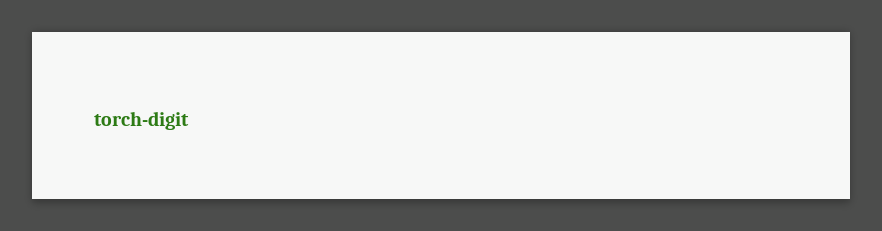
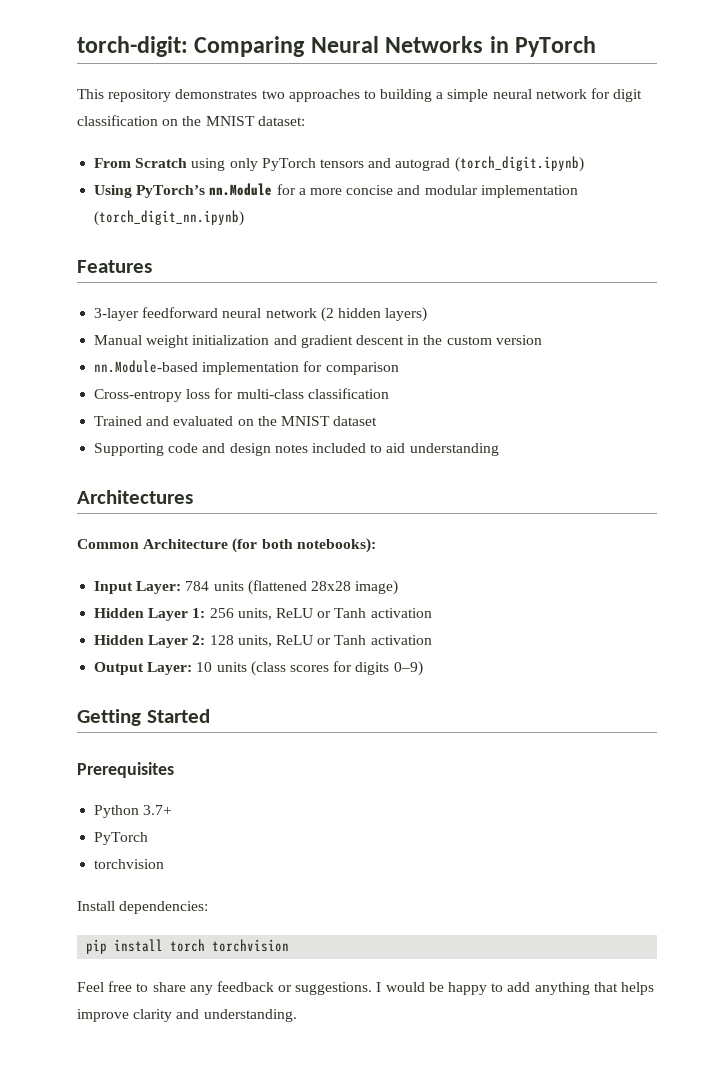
- torch-digit
+ torch-digit: Comparing Neural Networks in PyTorch
+ This repository demonstrates two approaches to building a simple neural network for digit classification on the MNIST dataset:
+ From Scratch using only PyTorch tensors and autograd (torch_digit.ipynb)
+ Using PyTorch’s nn.Module for a more concise and modular implementation (torch_digit_nn.ipynb)
+ Features
+ 3-layer feedforward neural network (2 hidden layers)
+ Manual weight initialization and gradient descent in the custom version
+ nn.Module-based implementation for comparison
+ Cross-entropy loss for multi-class classification
+ Trained and evaluated on the MNIST dataset
+ Supporting code and design notes included to aid understanding
+ Architectures
+ Common Architecture (for both notebooks):
+ Input Layer: 784 units (flattened 28x28 image)
+ Hidden Layer 1: 256 units, ReLU or Tanh activation
+ Hidden Layer 2: 128 units, ReLU or Tanh activation
+ Output Layer: 10 units (class scores for digits 0–9)
+ Getting Started
+ Prerequisites
+ Python 3.7+
+ PyTorch
+ torchvision
+ Install dependencies:
+ pip install torch torchvision
+ Feel free to share any feedback or suggestions. I would be happy to add anything that helps improve clarity and understanding.

